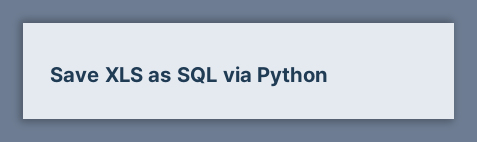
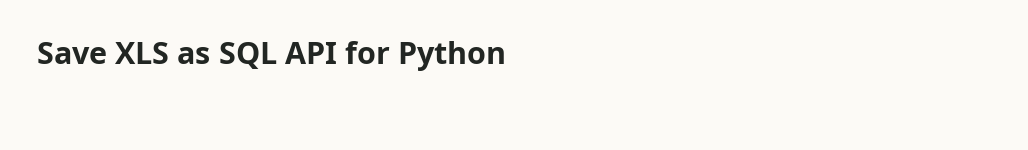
- Save XLS as SQL via Python
+ Save XLS as SQL API for Python

